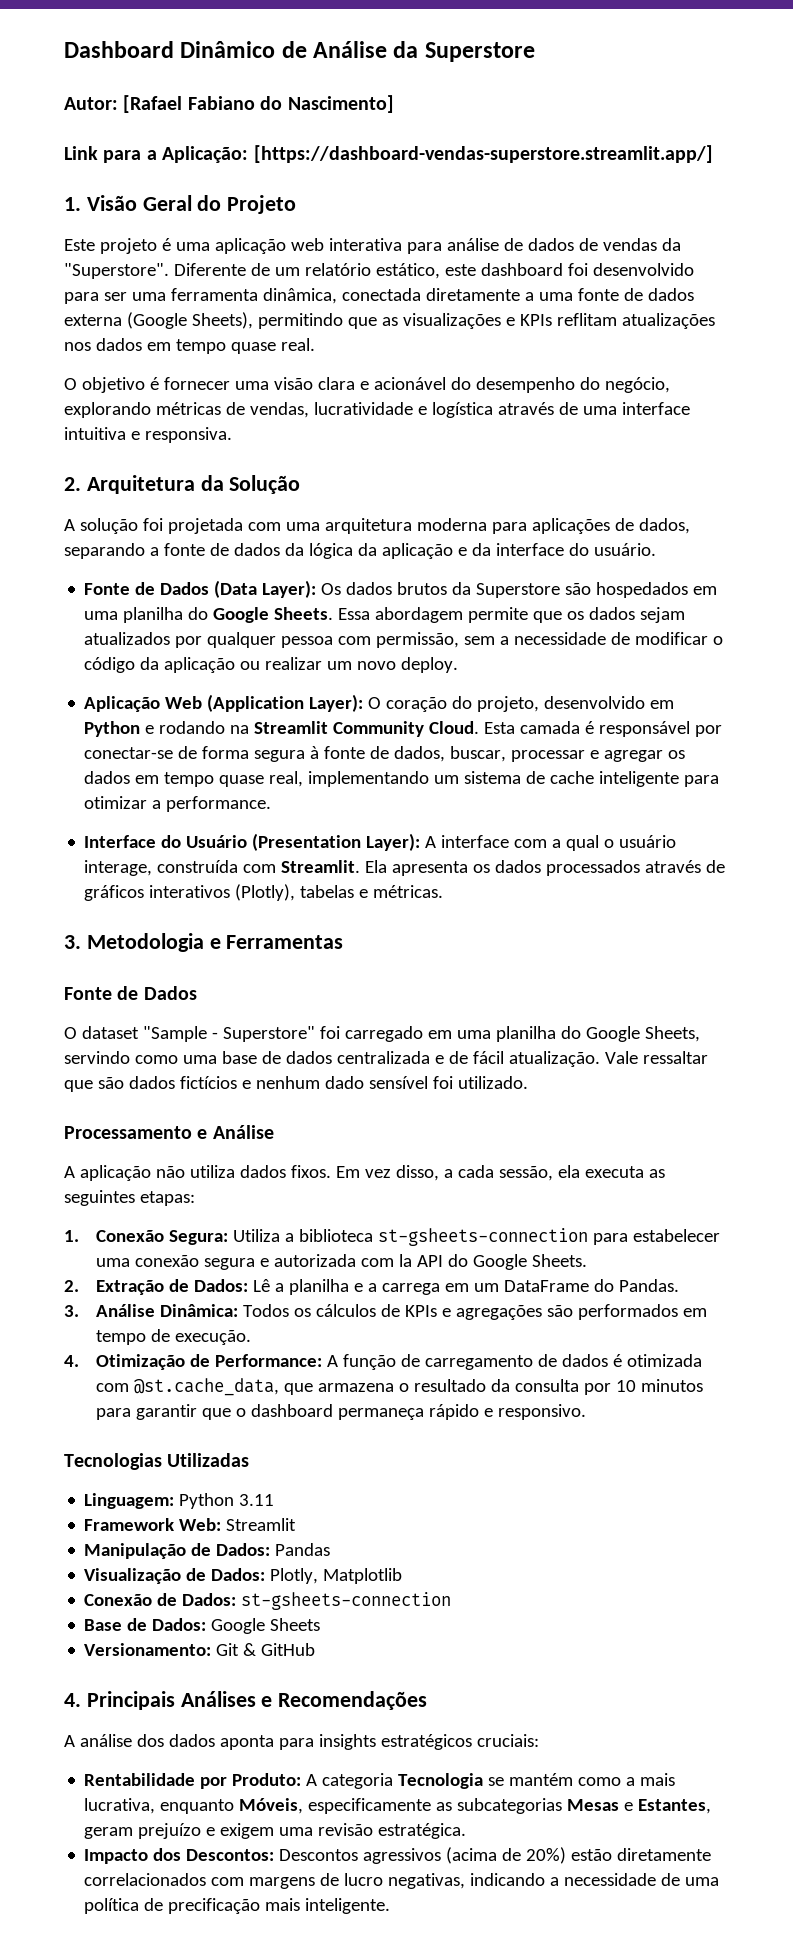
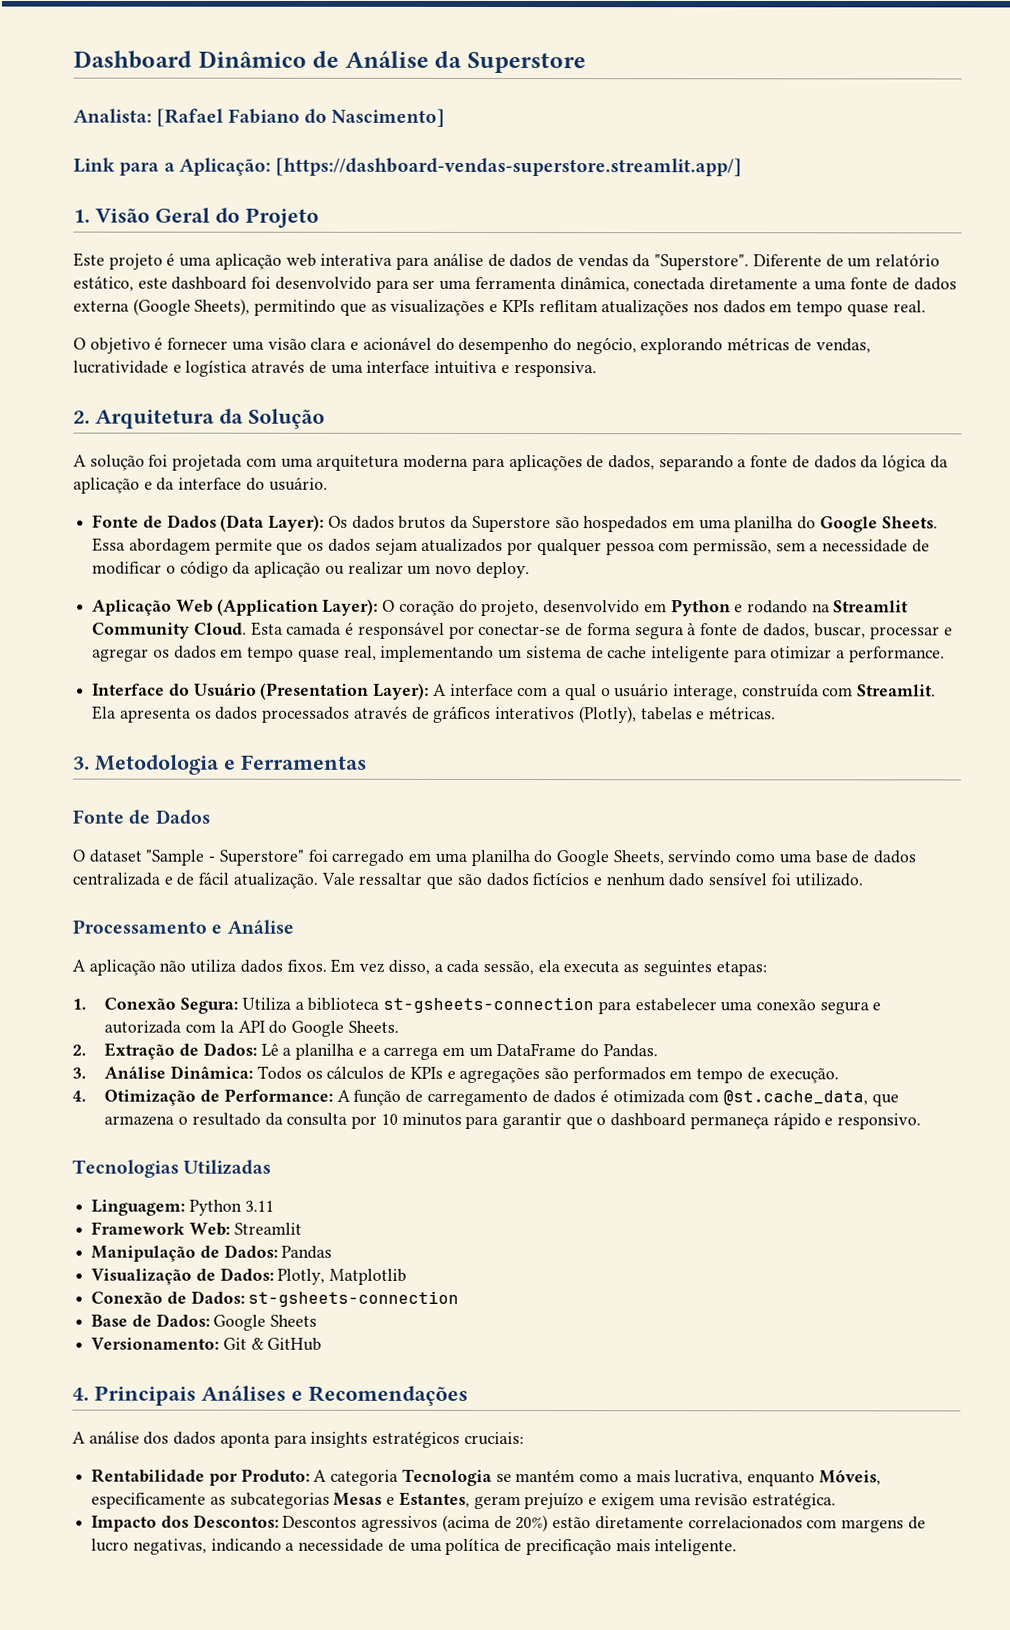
- Autor: [Rafael Fabiano do Nascimento]
+ Analista: [Rafael Fabiano do Nascimento]

